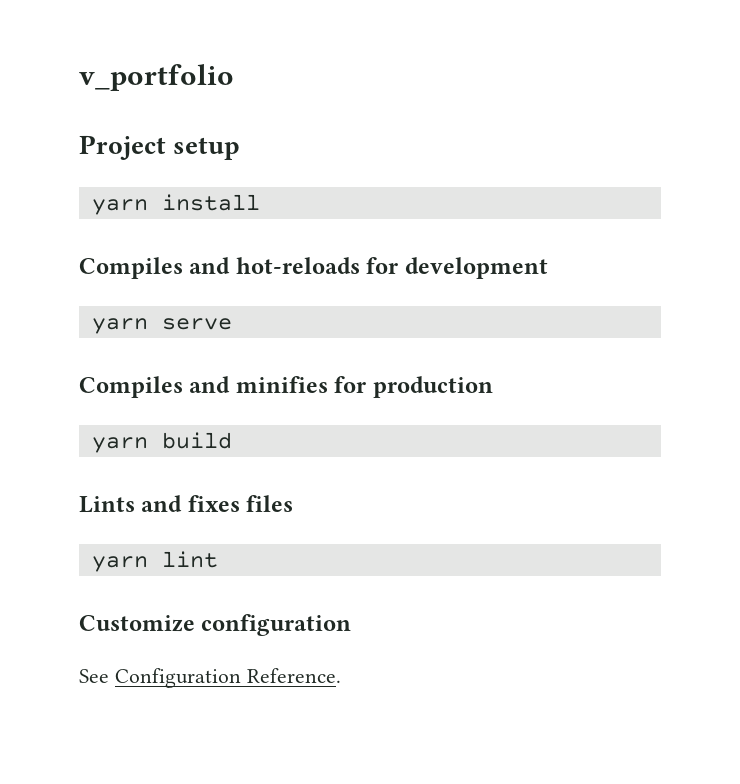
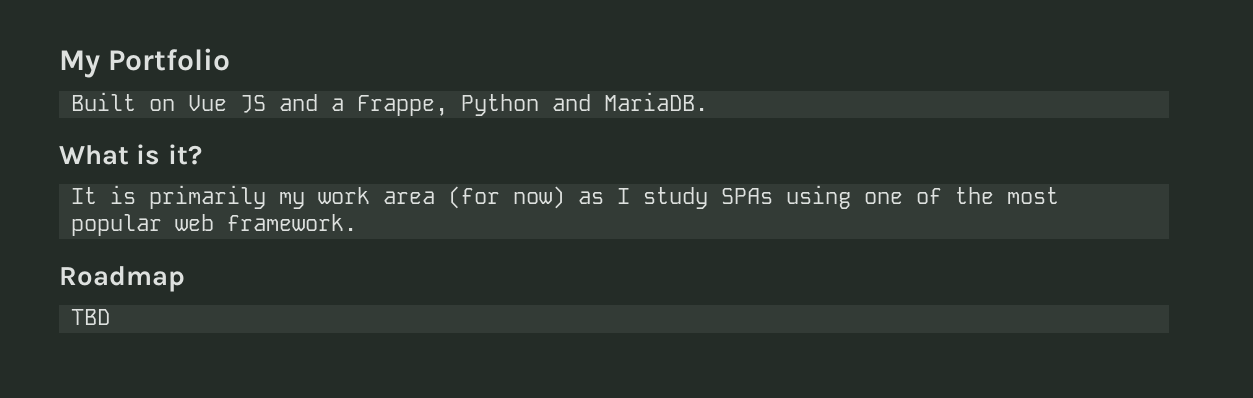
- v_portfolio
- Project setup
- yarn install
- Compiles and hot-reloads for development
- yarn serve
- Compiles and minifies for production
- yarn build
- Lints and fixes files
- yarn lint
- Customize configuration
- See Configuration Reference.
+ My Portfolio
+ Built on Vue JS and a Frappe, Python and MariaDB.
+ What is it?
+ It is primarily my work area (for now) as I study SPAs using one of the most popular web framework.
+ Roadmap
+ TBD

